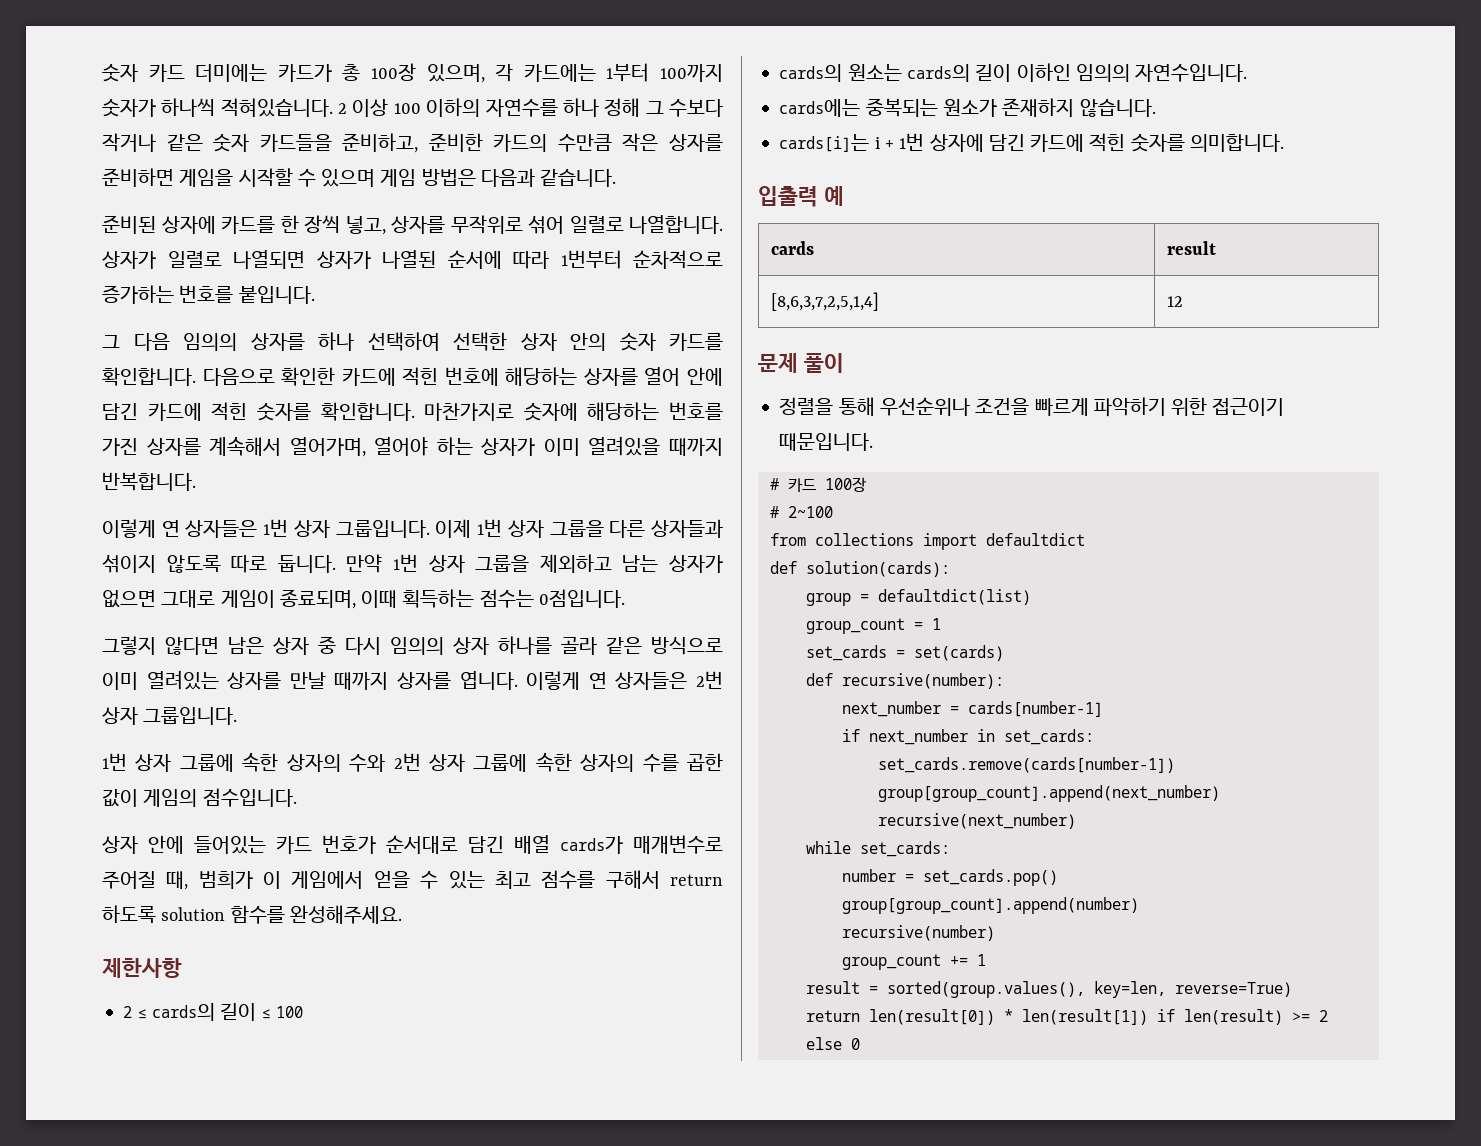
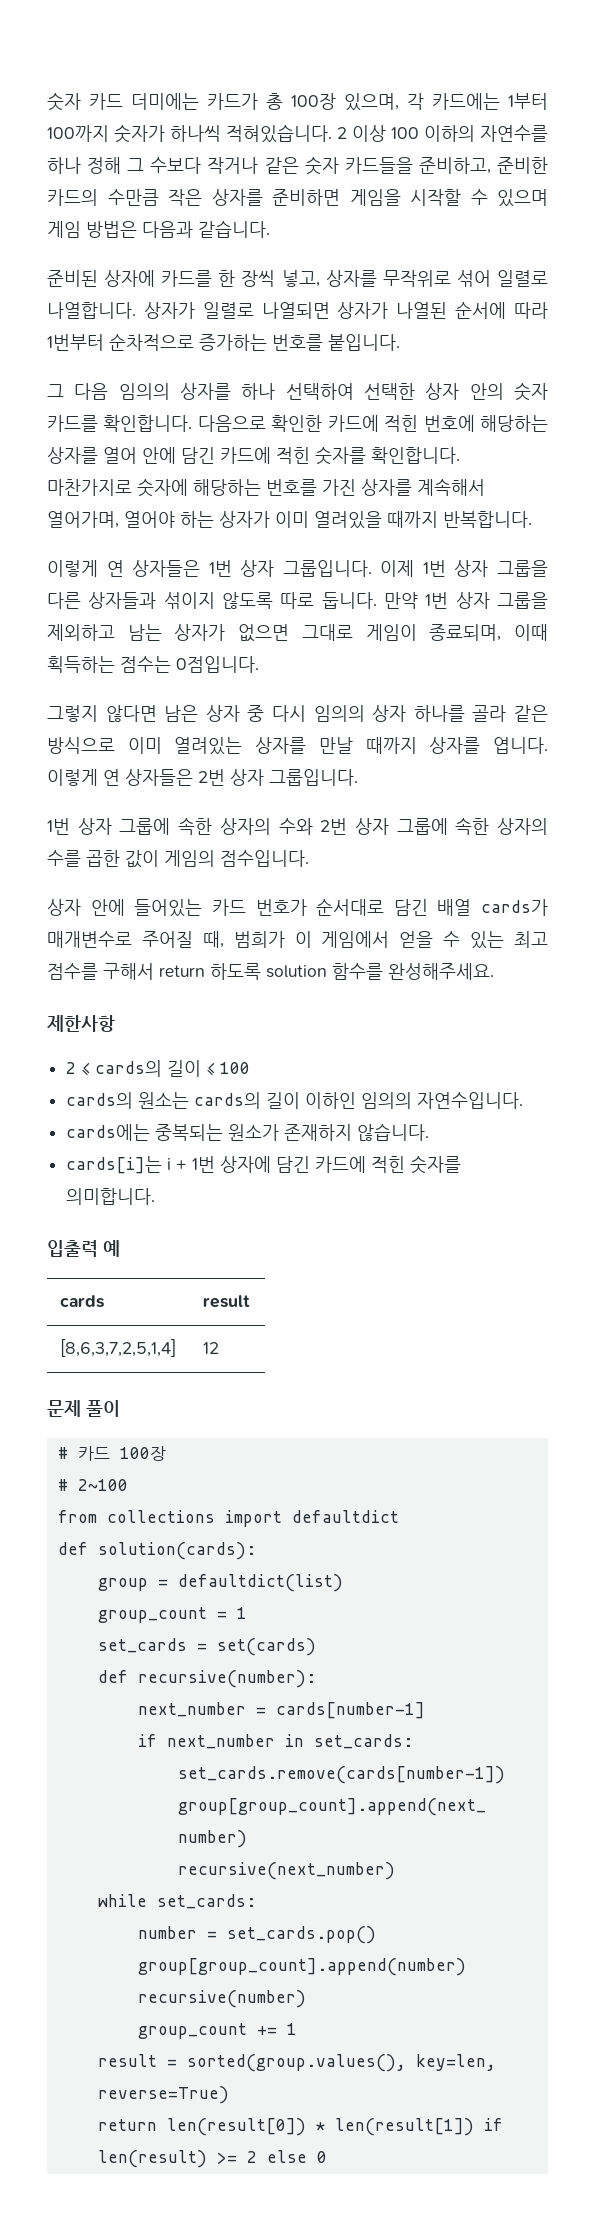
- 정렬을 통해 우선순위나 조건을 빠르게 파악하기 위한 접근이기 때문입니다.

